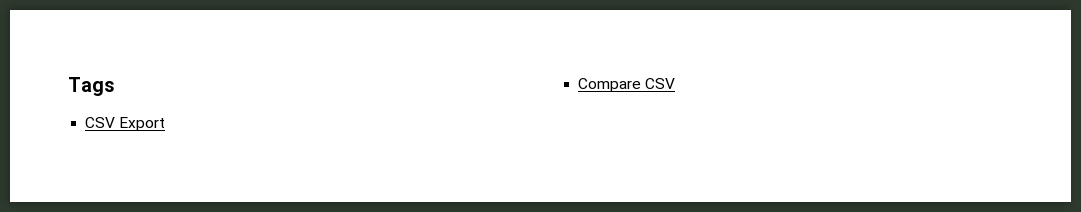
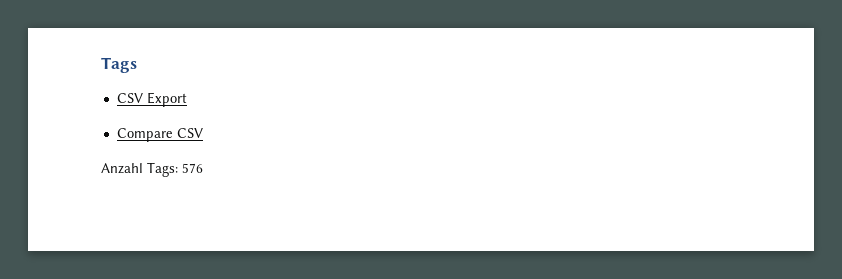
+ Anzahl Tags: 576

